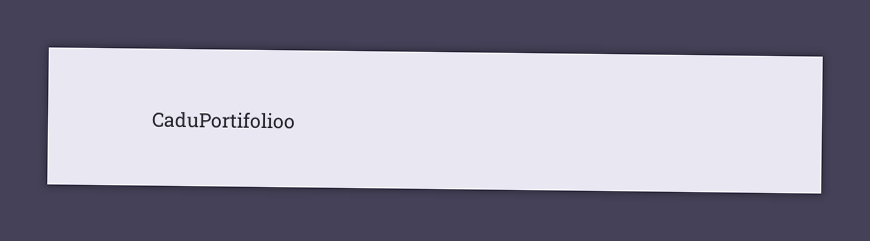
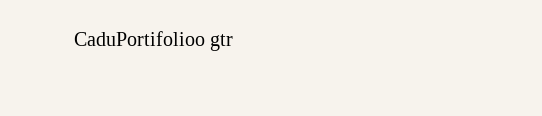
- CaduPortifolioo
+ CaduPortifolioo gtr

